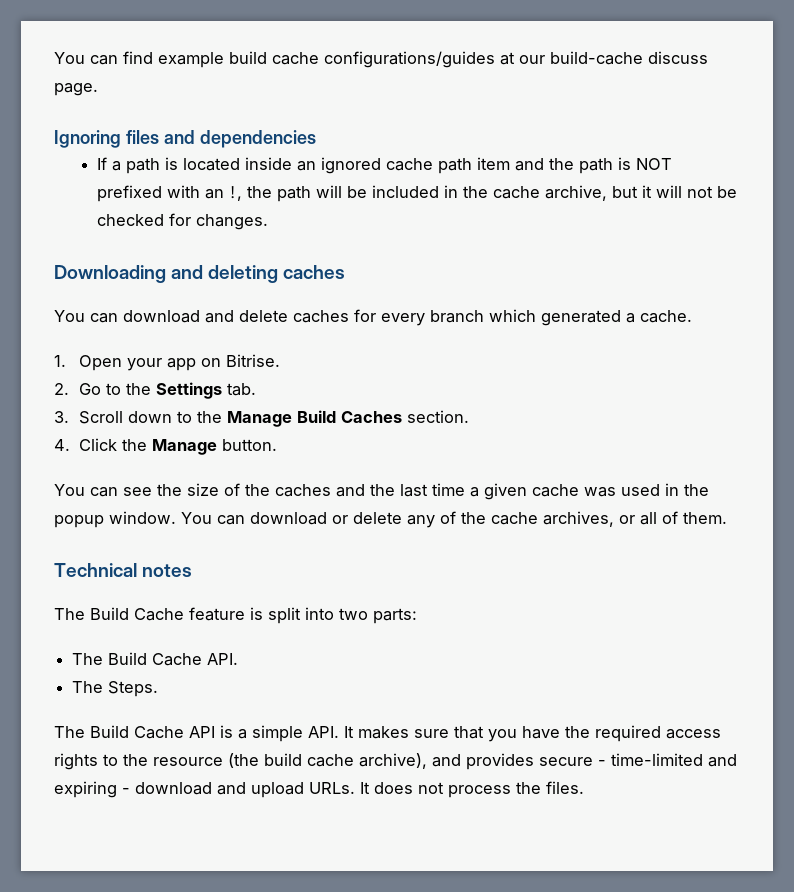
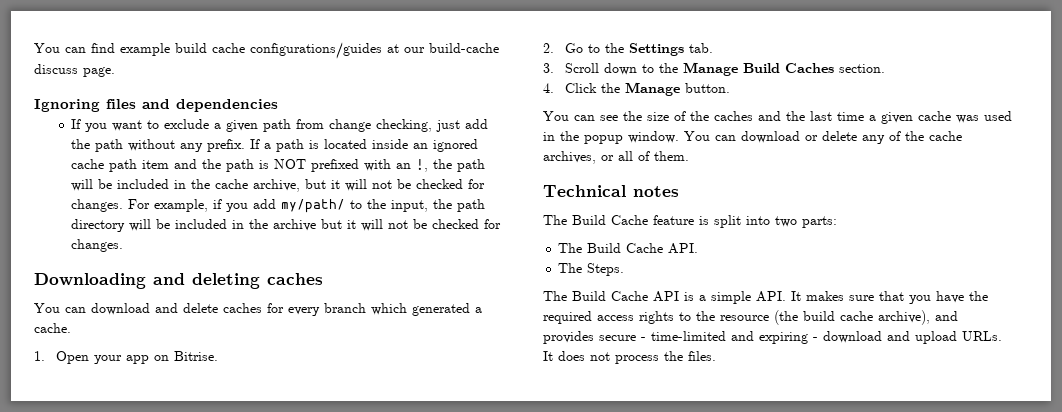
- If a path is located inside an ignored cache path item and the path is NOT prefixed with an !, the path will be included in the cache archive, but it will not be checked for changes.
+ If you want to exclude a given path from change checking, just add the path without any prefix. If a path is located inside an ignored cache path item and the path is NOT prefixed with an !, the path will be included in the cache archive, but it will not be checked for changes. For example, if you add my/path/ to the input, the path directory will be included in the archive but it will not be checked for changes.

